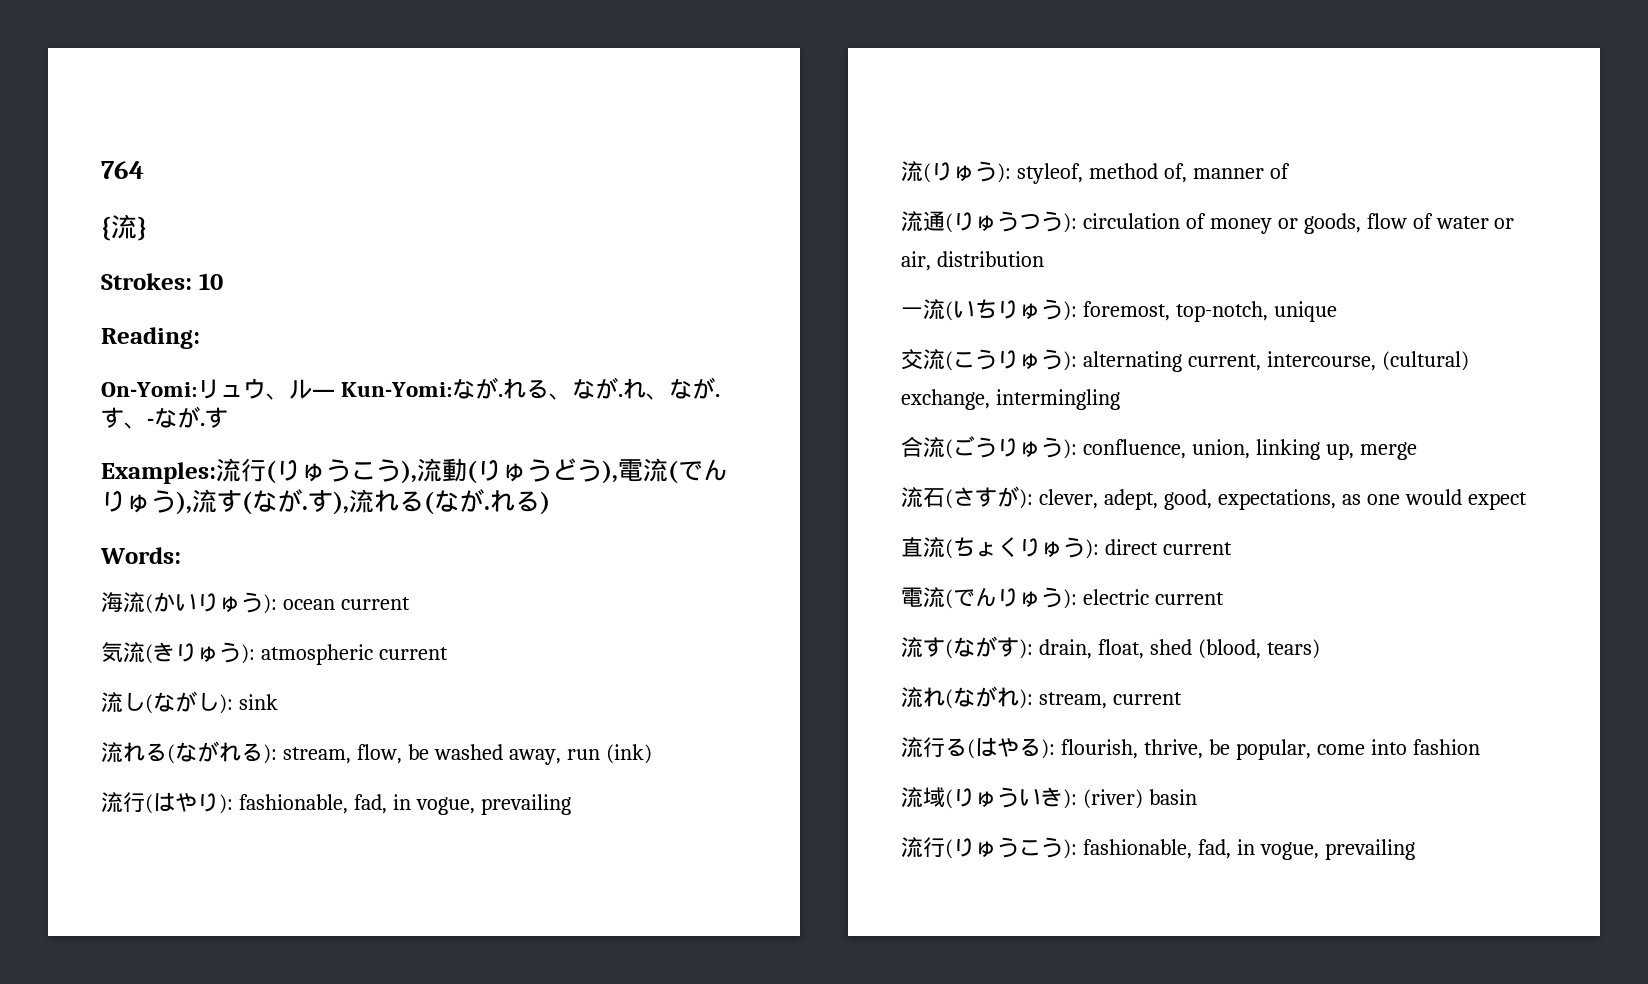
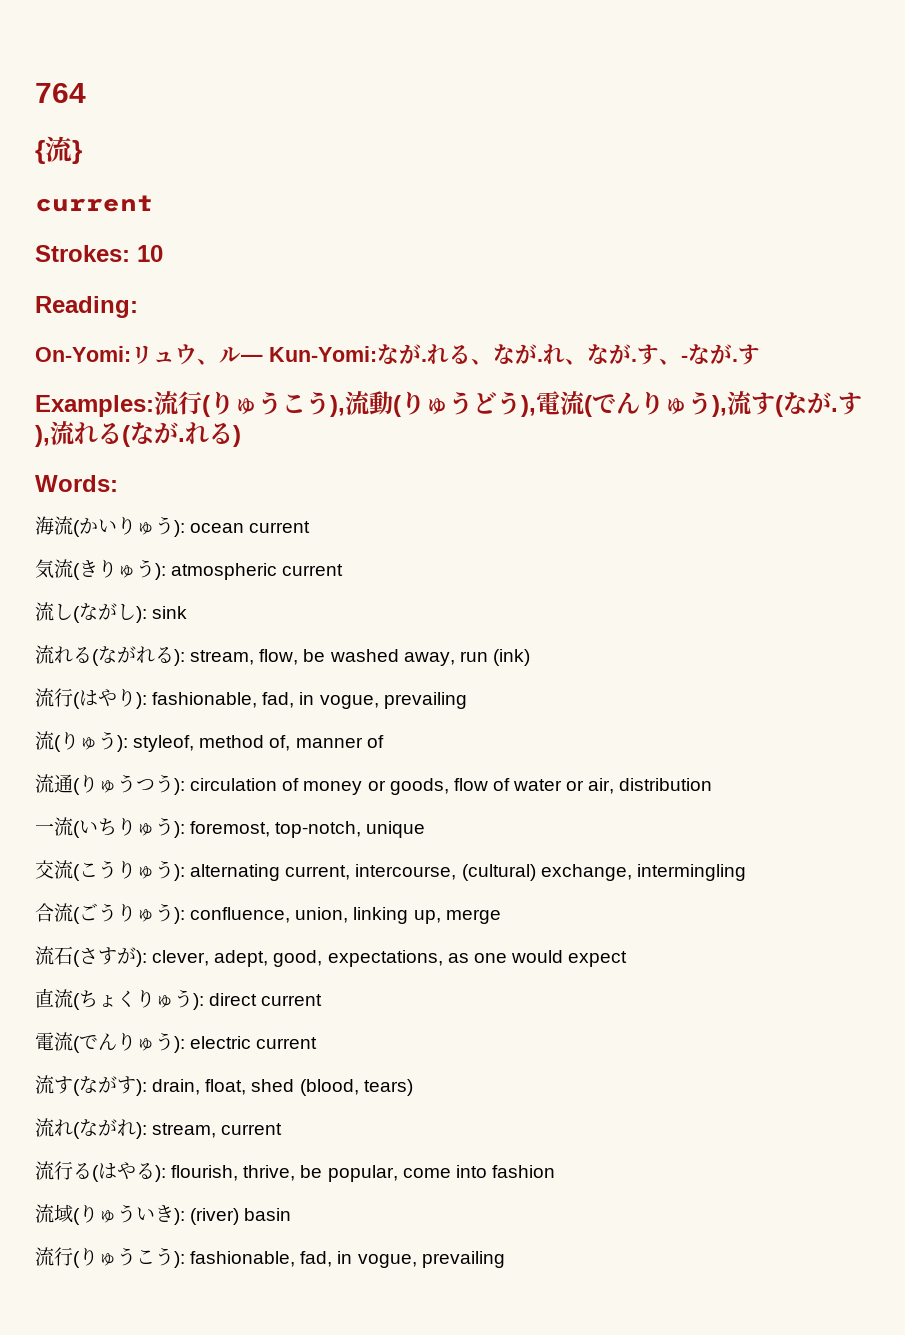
  {流}
+ current

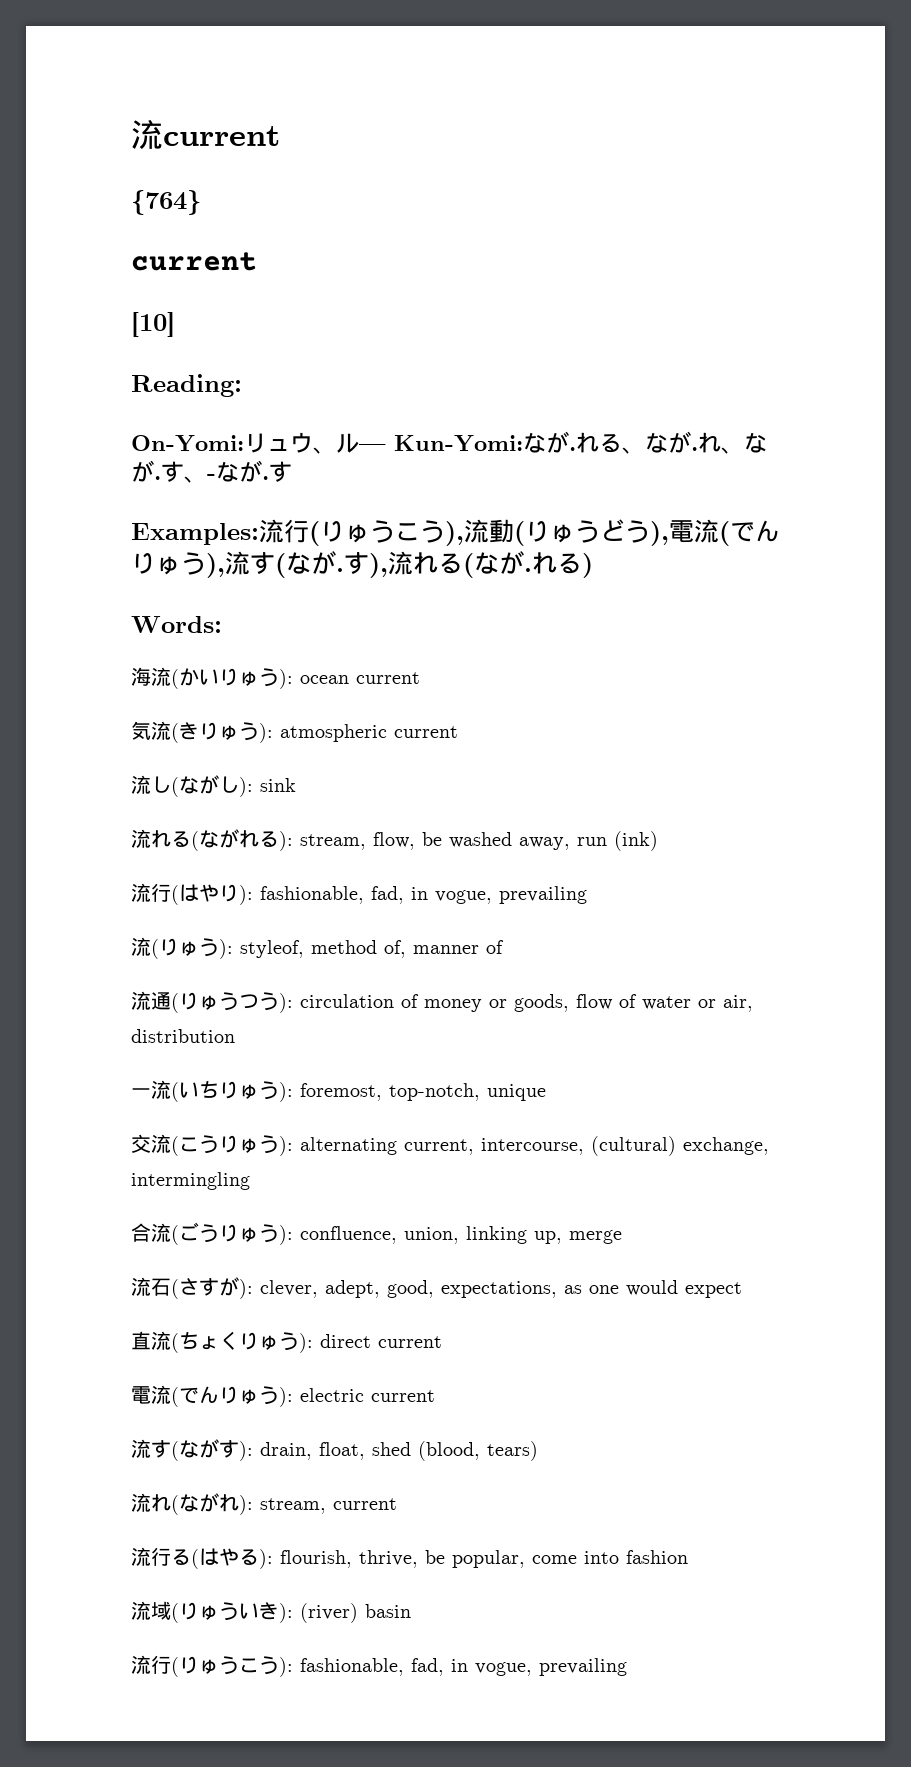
- 764
- {流}
+ 流current
+ {764}
  current
- Strokes: 10
+ [10]

